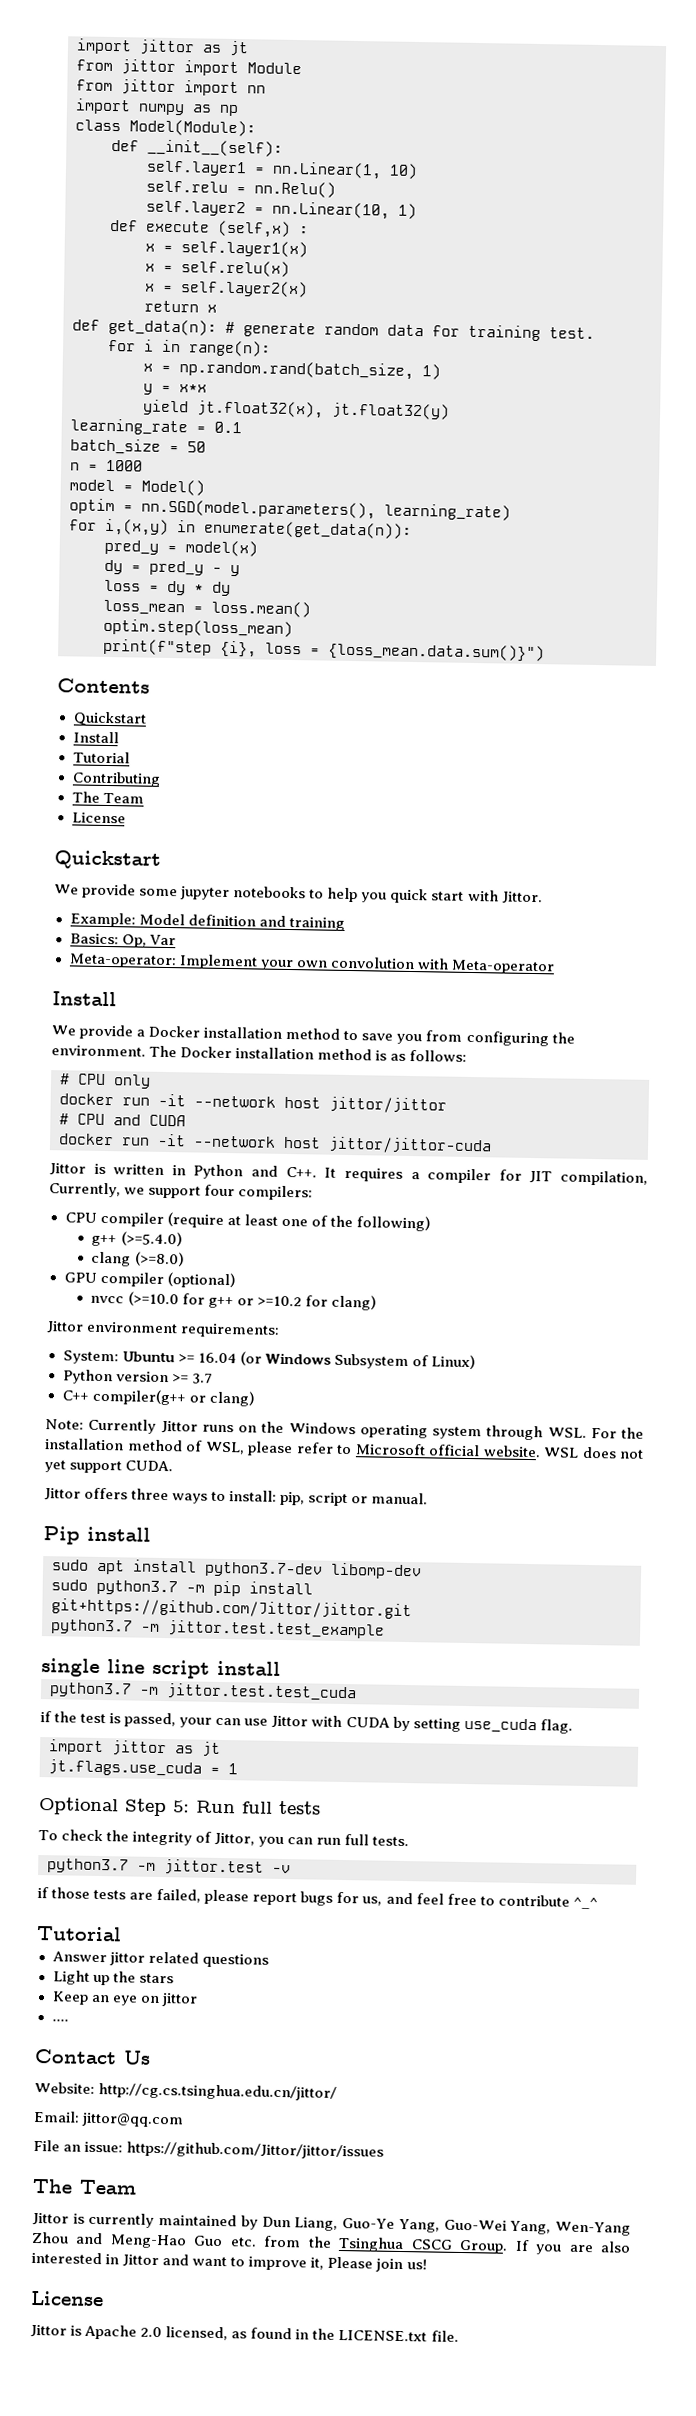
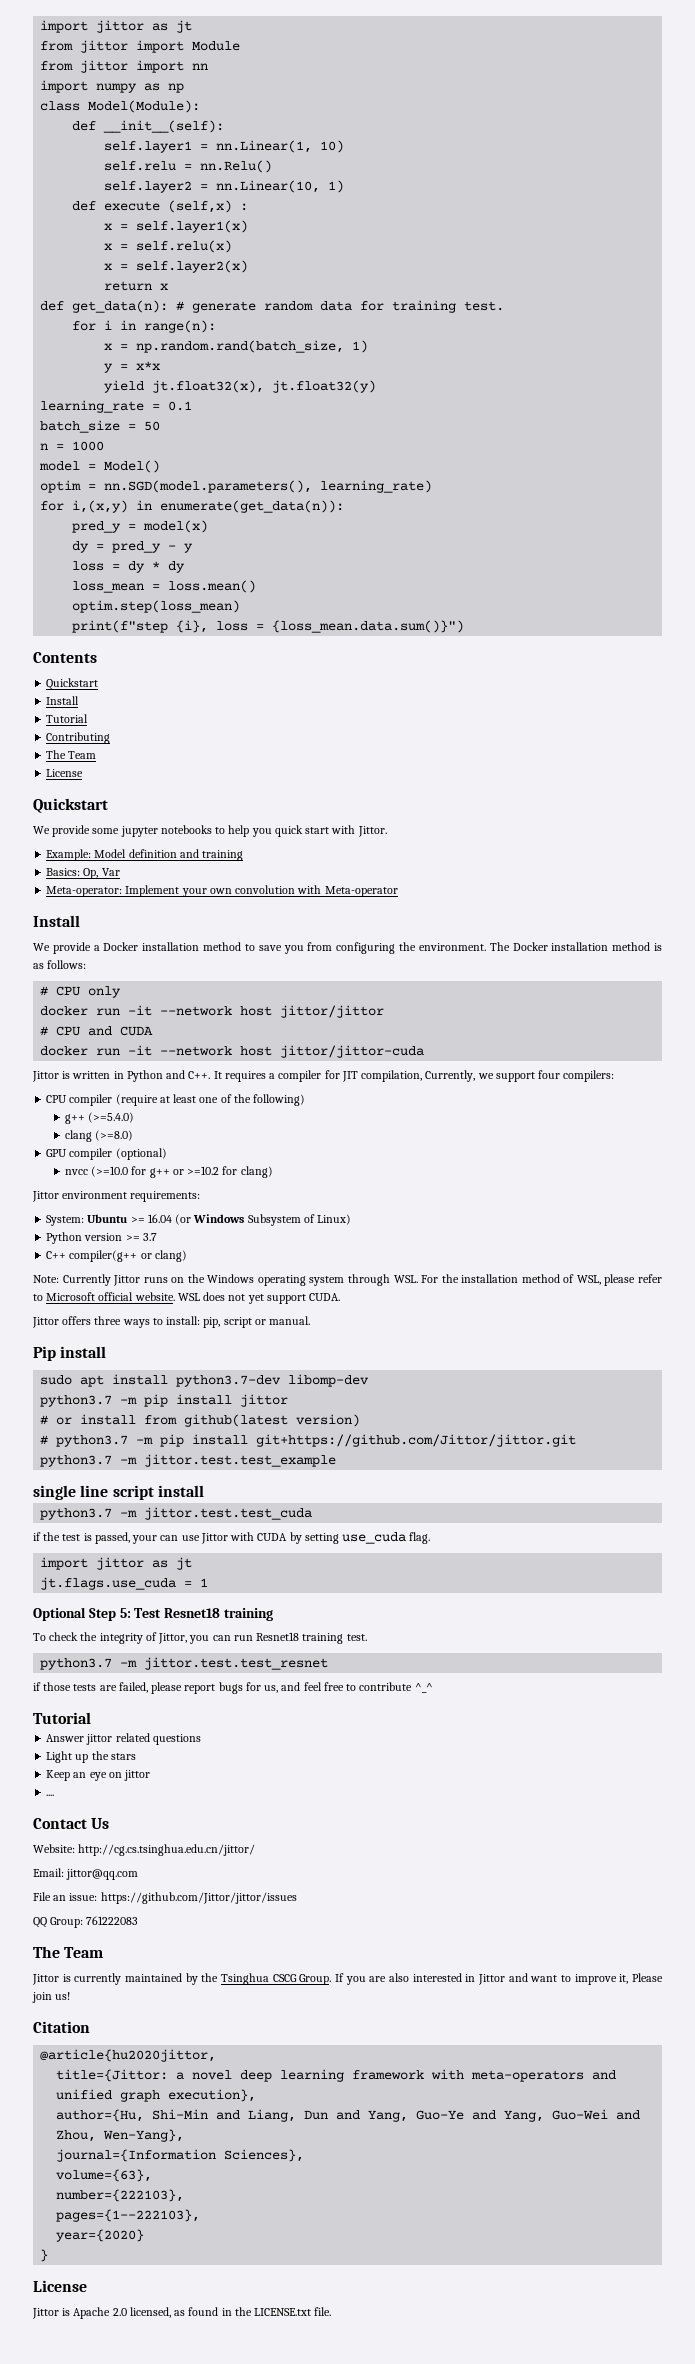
- sudo python3.7 -m pip install git+https://github.com/Jittor/jittor.git
+ python3.7 -m pip install jittor
+ # or install from github(latest version)
+ # python3.7 -m pip install git+https://github.com/Jittor/jittor.git
- Optional Step 5: Run full tests
+ Optional Step 5: Test Resnet18 training
- To check the integrity of Jittor, you can run full tests.
- python3.7 -m jittor.test -v
+ To check the integrity of Jittor, you can run Resnet18 training test.
+ python3.7 -m jittor.test.test_resnet
+ QQ Group: 761222083
- Jittor is currently maintained by Dun Liang, Guo-Ye Yang, Guo-Wei Yang, Wen-Yang Zhou and Meng-Hao Guo etc. from the Tsinghua CSCG Group.
+ Jittor is currently maintained by the Tsinghua CSCG Group.
+ Citation
+ @article{hu2020jittor,
+ title={Jittor: a novel deep learning framework with meta-operators and unified graph execution},
+ author={Hu, Shi-Min and Liang, Dun and Yang, Guo-Ye and Yang, Guo-Wei and Zhou, Wen-Yang},
+ journal={Information Sciences},
+ volume={63},
+ number={222103},
+ pages={1--222103},
+ year={2020}
+ }

